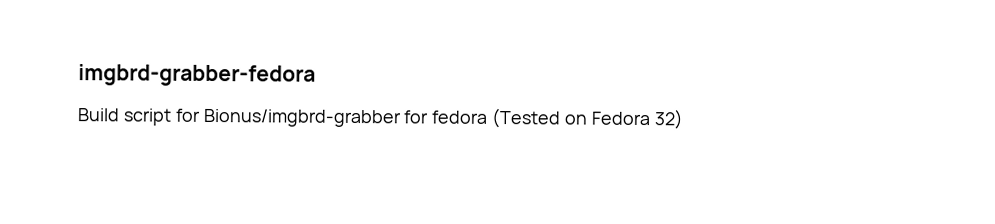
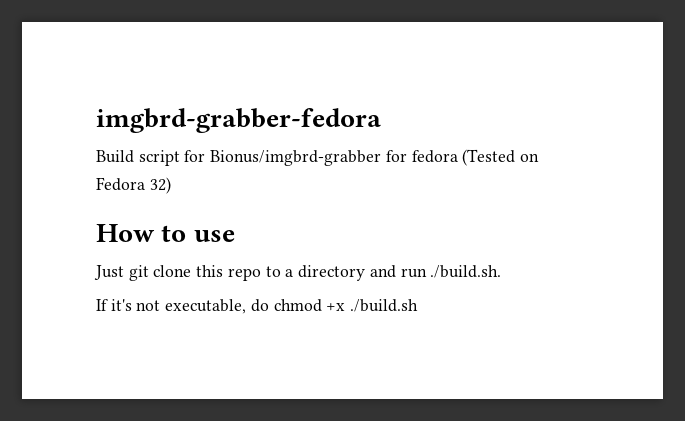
+ How to use
+ Just git clone this repo to a directory and run ./build.sh.
+ If it's not executable, do chmod +x ./build.sh

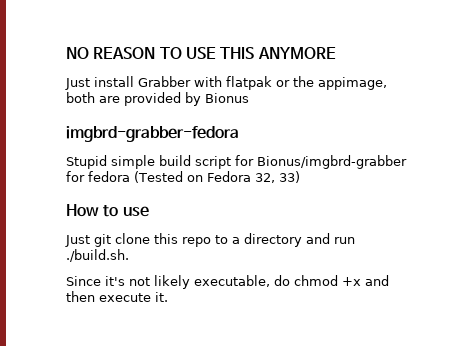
+ NO REASON TO USE THIS ANYMORE
+ Just install Grabber with flatpak or the appimage, both are provided by Bionus
  imgbrd-grabber-fedora
- Build script for Bionus/imgbrd-grabber for fedora (Tested on Fedora 32)
+ Stupid simple build script for Bionus/imgbrd-grabber for fedora (Tested on Fedora 32, 33)
- If it's not executable, do chmod +x ./build.sh
+ Since it's not likely executable, do chmod +x and then execute it.

